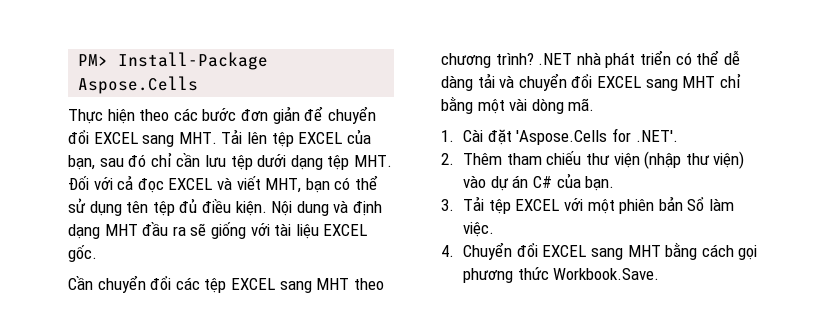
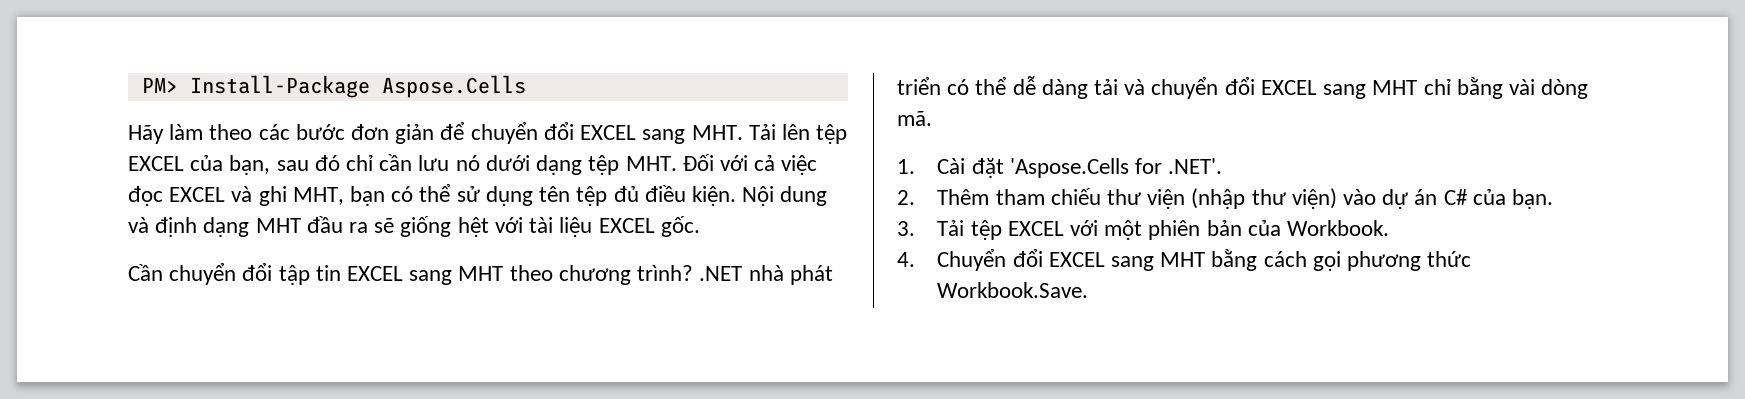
- Thực hiện theo các bước đơn giản để chuyển đổi EXCEL sang MHT. Tải lên tệp EXCEL của bạn, sau đó chỉ cần lưu tệp dưới dạng tệp MHT. Đối với cả đọc EXCEL và viết MHT, bạn có thể sử dụng tên tệp đủ điều kiện.
+ Hãy làm theo các bước đơn giản để chuyển đổi EXCEL sang MHT. Tải lên tệp EXCEL của bạn, sau đó chỉ cần lưu nó dưới dạng tệp MHT. Đối với cả việc đọc EXCEL và ghi MHT, bạn có thể sử dụng tên tệp đủ điều kiện.
- Nội dung và định dạng MHT đầu ra sẽ giống với tài liệu EXCEL gốc.
+ Nội dung và định dạng MHT đầu ra sẽ giống hệt với tài liệu EXCEL gốc.
- Cần chuyển đổi các tệp EXCEL sang MHT theo chương trình? .NET nhà phát triển có thể dễ dàng tải và chuyển đổi EXCEL sang MHT chỉ bằng một vài dòng mã.
+ Cần chuyển đổi tập tin EXCEL sang MHT theo chương trình? .NET nhà phát triển có thể dễ dàng tải và chuyển đổi EXCEL sang MHT chỉ bằng vài dòng mã.
- 3. Tải tệp EXCEL với một phiên bản Sổ làm việc.
+ 3. Tải tệp EXCEL với một phiên bản của Workbook.

